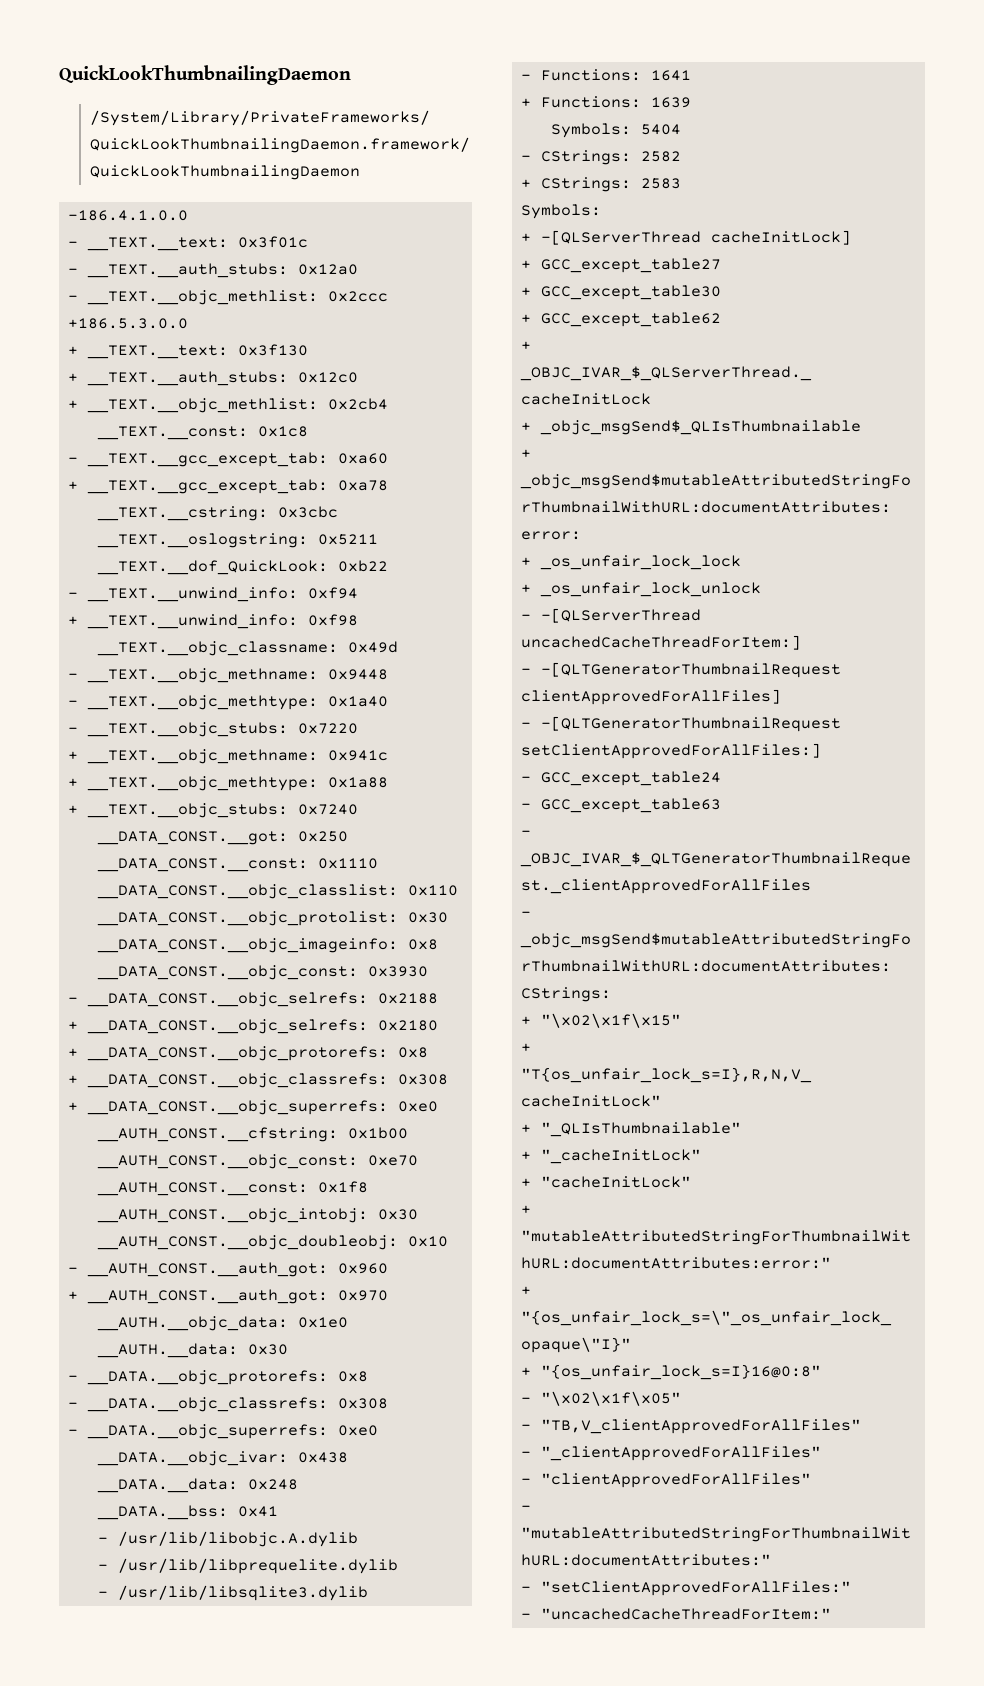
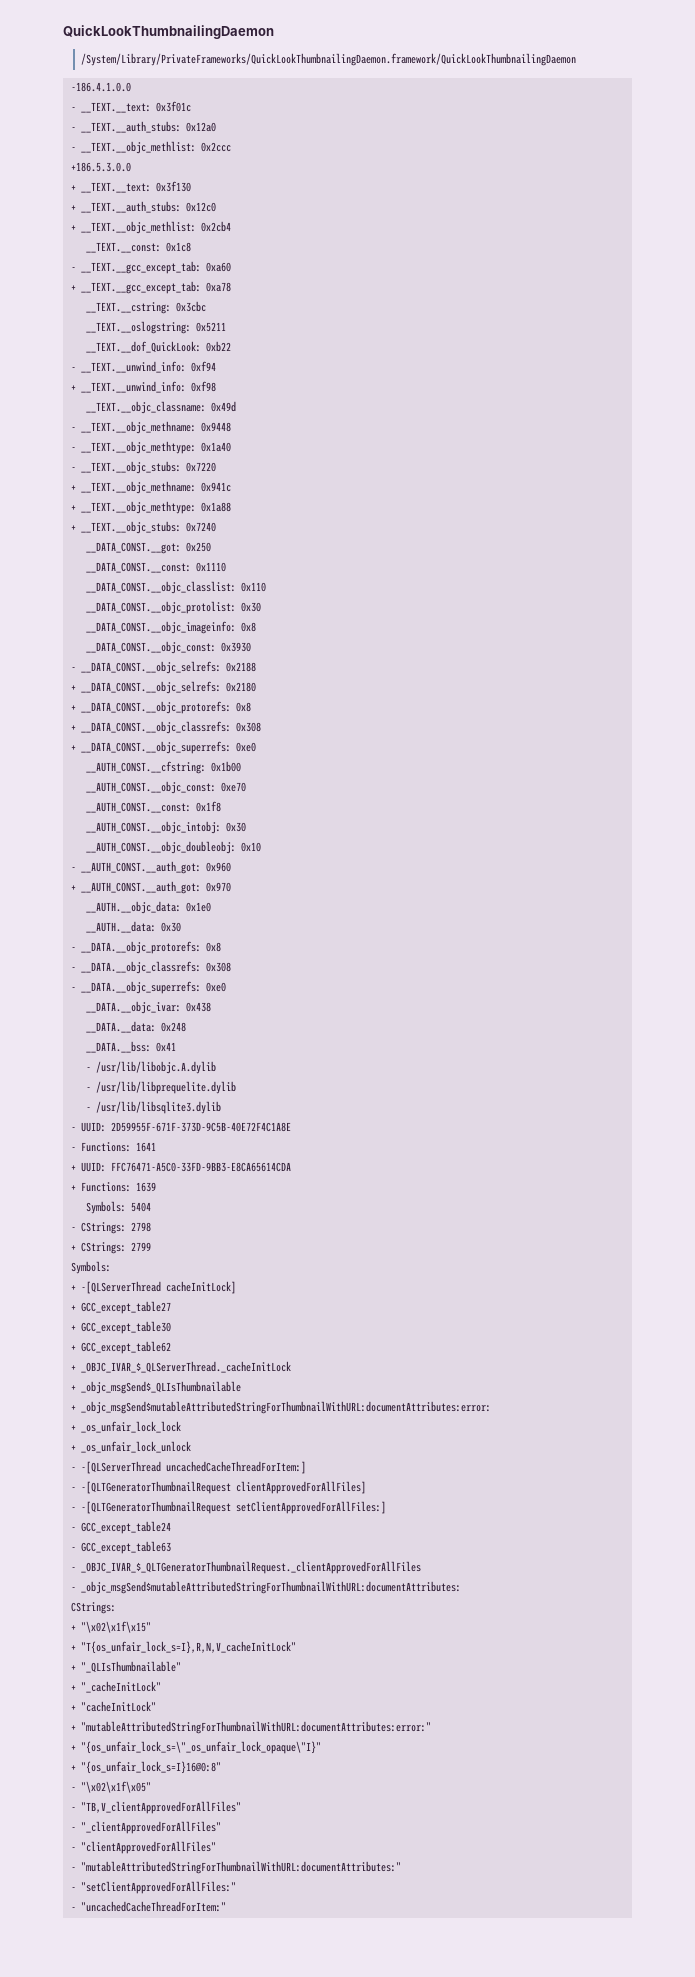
+ - UUID: 2D59955F-671F-373D-9C5B-40E72F4C1A8E
+ + UUID: FFC76471-A5C0-33FD-9BB3-E8CA65614CDA
- - CStrings: 2582
+ - CStrings: 2798
- + CStrings: 2583
+ + CStrings: 2799

